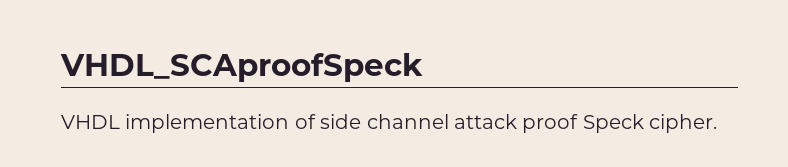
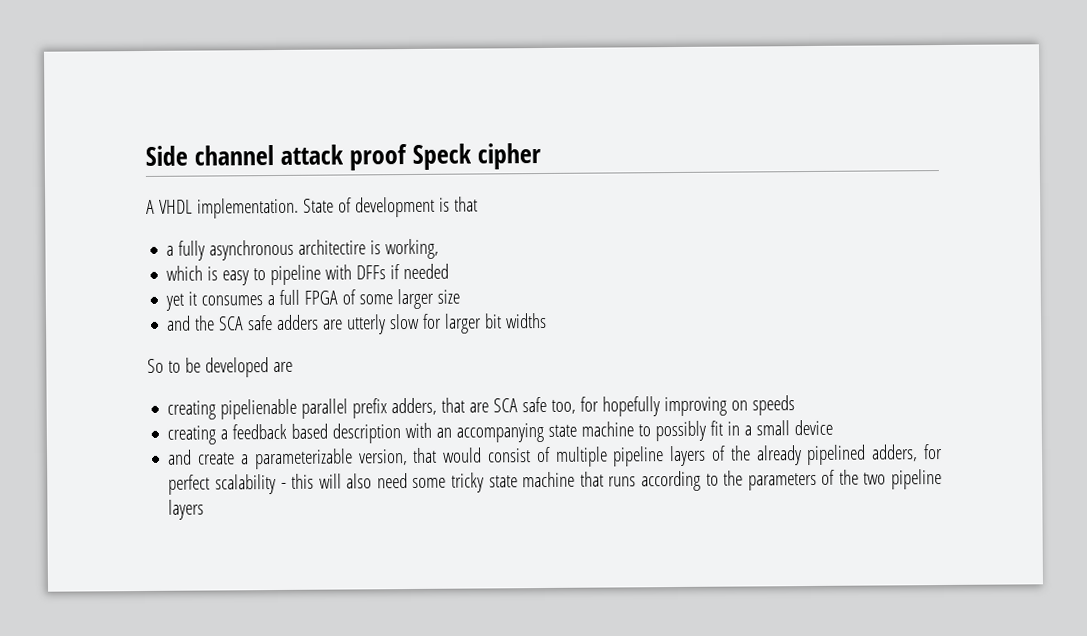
- VHDL_SCAproofSpeck
- VHDL implementation of side channel attack proof Speck cipher.
+ Side channel attack proof Speck cipher
+ A VHDL implementation. State of development is that
+ a fully asynchronous architectire is working,
+ which is easy to pipeline with DFFs if needed
+ yet it consumes a full FPGA of some larger size
+ and the SCA safe adders are utterly slow for larger bit widths
+ So to be developed are
+ creating pipelienable parallel prefix adders, that are SCA safe too, for hopefully improving on speeds
+ creating a feedback based description with an accompanying state machine to possibly fit in a small device
+ and create a parameterizable version, that would consist of multiple pipeline layers of the already pipelined adders, for perfect scalability - this will also need some tricky state machine that runs according to the parameters of the two pipeline layers

